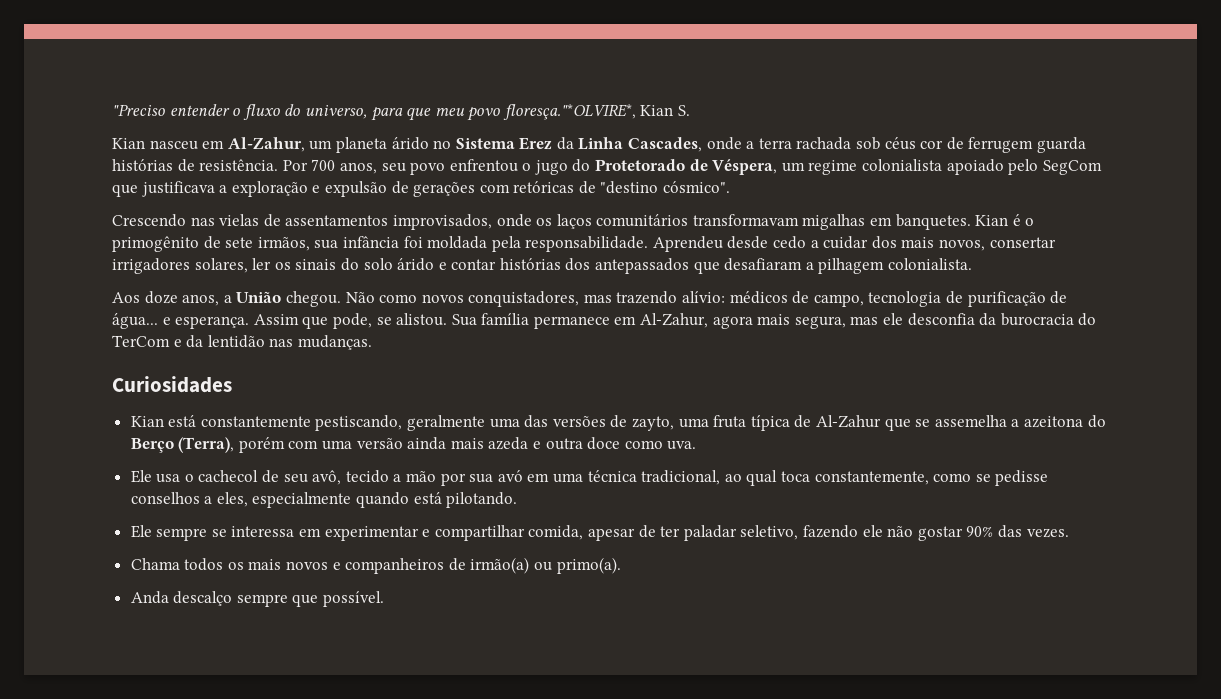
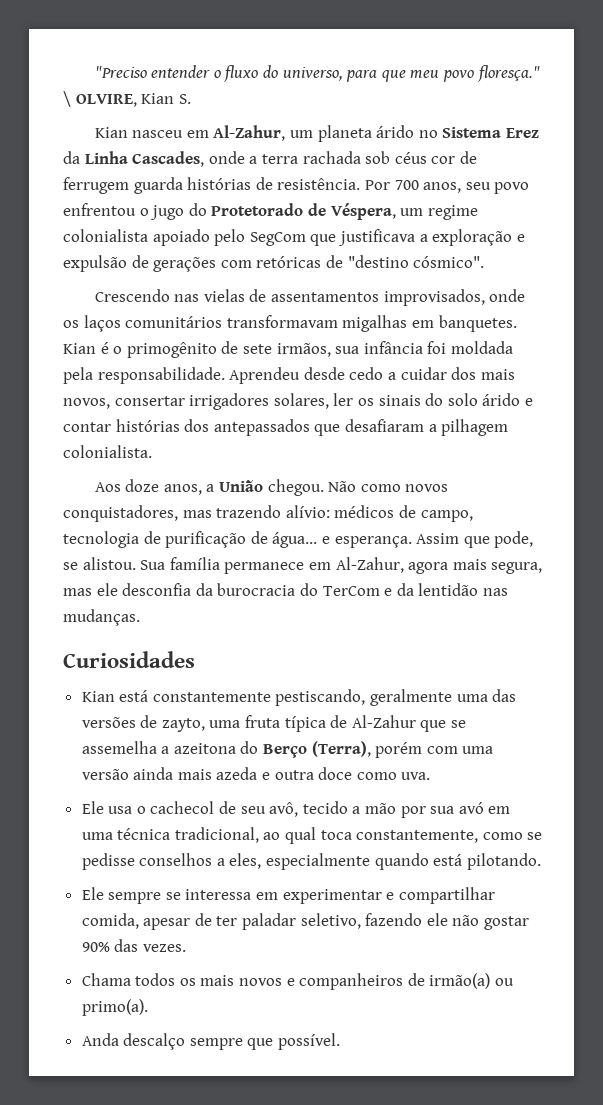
- "Preciso entender o fluxo do universo, para que meu povo floresça."*OLVIRE*, Kian S.
+ "Preciso entender o fluxo do universo, para que meu povo floresça." \ OLVIRE, Kian S.

